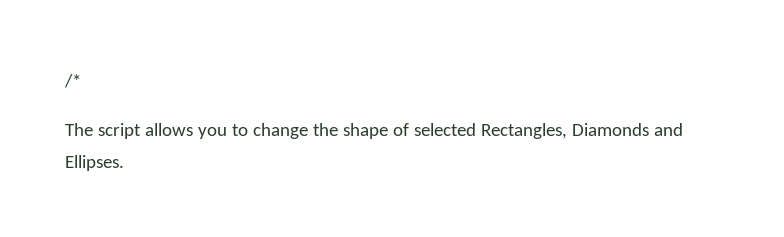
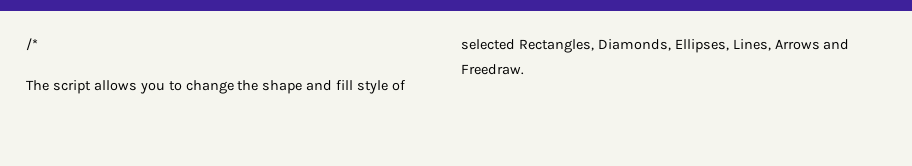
- The script allows you to change the shape of selected Rectangles, Diamonds and Ellipses.
+ The script allows you to change the shape and fill style of selected Rectangles, Diamonds, Ellipses, Lines, Arrows and Freedraw.

